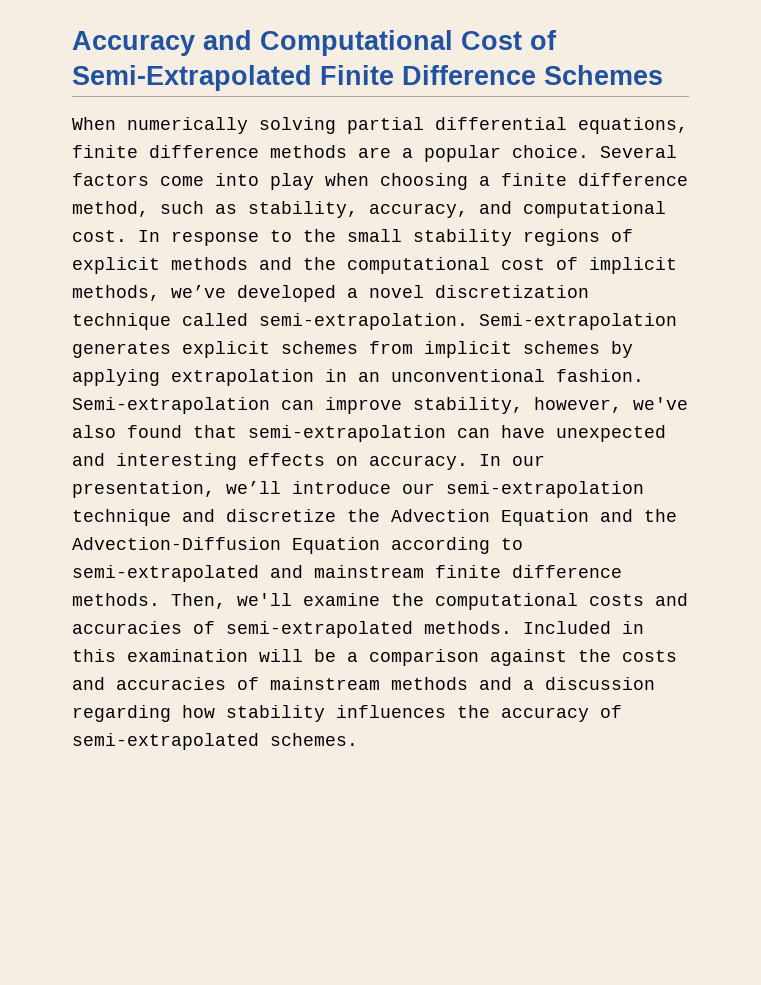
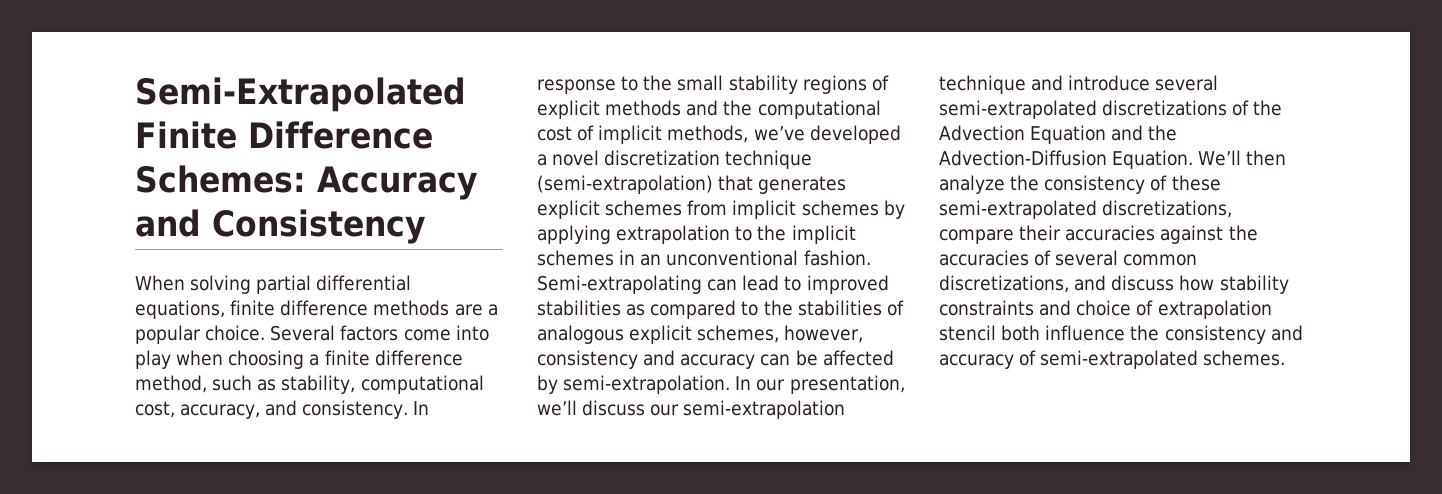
- Accuracy and Computational Cost of Semi-Extrapolated Finite Difference Schemes
+ Semi-Extrapolated Finite Difference Schemes: Accuracy and Consistency
- When numerically solving partial differential equations, finite difference methods are a popular choice.
+ When solving partial differential equations, finite difference methods are a popular choice.
- Several factors come into play when choosing a finite difference method, such as stability, accuracy, and computational cost.
+ Several factors come into play when choosing a finite difference method, such as stability, computational cost, accuracy, and consistency.
- In response to the small stability regions of explicit methods and the computational cost of implicit methods, we’ve developed a novel discretization technique called semi-extrapolation. Semi-extrapolation generates explicit schemes from implicit schemes by applying extrapolation in an unconventional fashion. Semi-extrapolation can improve stability, however, we've also found that semi-extrapolation can have unexpected and interesting effects on accuracy.
+ In response to the small stability regions of explicit methods and the computational cost of implicit methods, we’ve developed a novel discretization technique (semi-extrapolation) that generates explicit schemes from implicit schemes by applying extrapolation to the implicit schemes in an unconventional fashion. Semi-extrapolating can lead to improved stabilities as compared to the stabilities of analogous explicit schemes, however, consistency and accuracy can be affected by semi-extrapolation.
- In our presentation, we’ll introduce our semi-extrapolation technique and discretize the Advection Equation and the Advection-Diffusion Equation according to semi-extrapolated and mainstream finite difference methods. Then, we'll examine the computational costs and accuracies of semi-extrapolated methods. Included in this examination will be a comparison against the costs and accuracies of mainstream methods and a discussion regarding how stability influences the accuracy of semi-extrapolated schemes.
+ In our presentation, we’ll discuss our semi-extrapolation technique and introduce several semi-extrapolated discretizations of the Advection Equation and the Advection-Diffusion Equation. We’ll then analyze the consistency of these semi-extrapolated discretizations, compare their accuracies against the accuracies of several common discretizations, and discuss how stability constraints and choice of extrapolation stencil both influence the consistency and accuracy of semi-extrapolated schemes.

